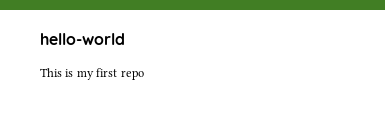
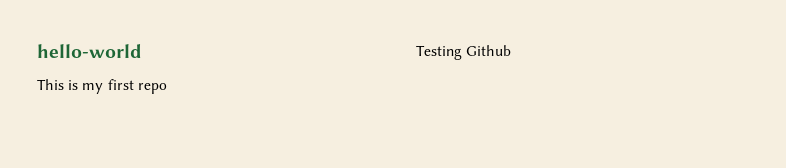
+ Testing Github

